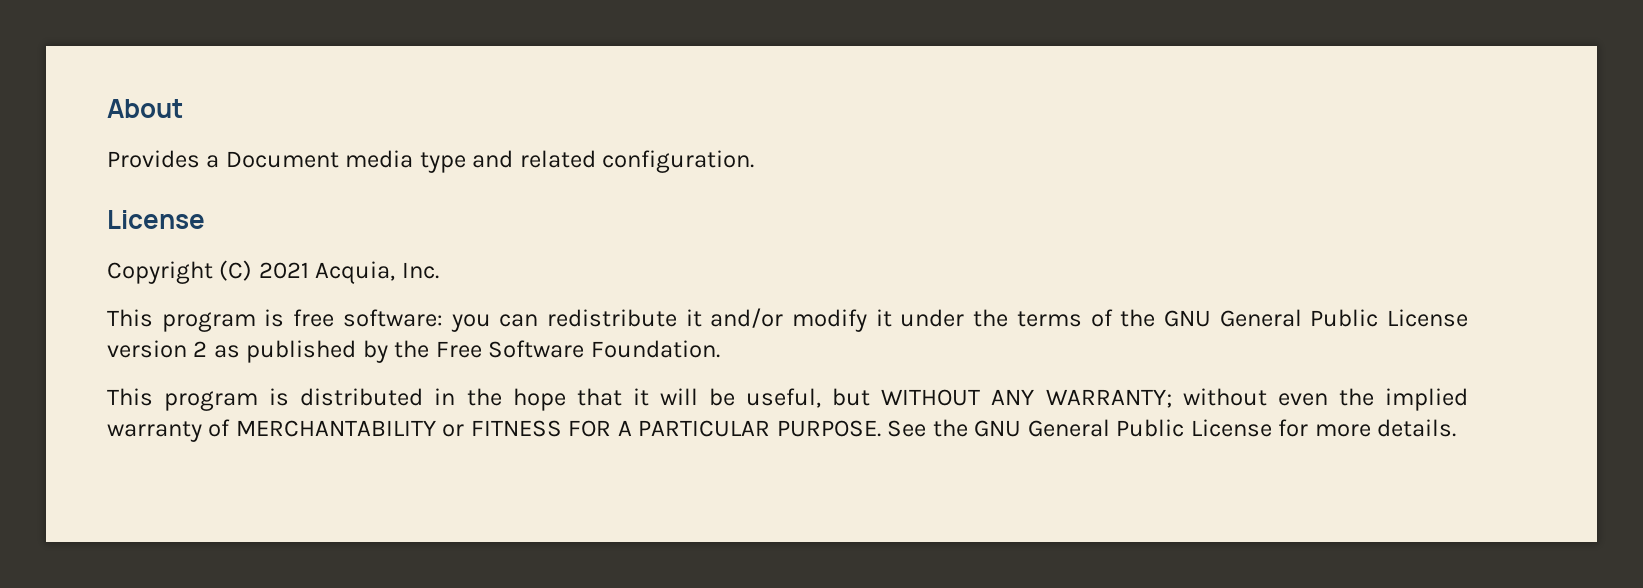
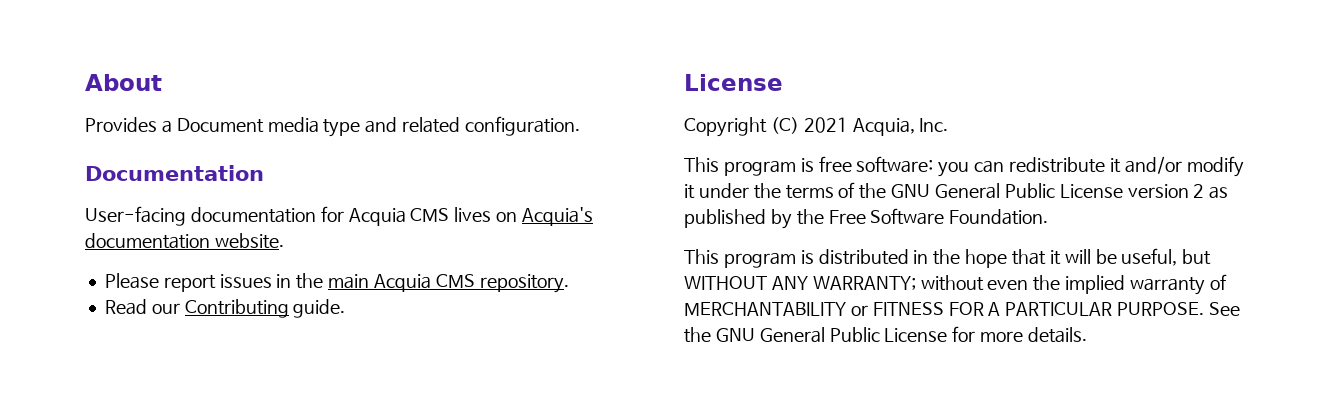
+ Documentation
+ User-facing documentation for Acquia CMS lives on Acquia's documentation website.
+ Please report issues in the main Acquia CMS repository.
+ Read our Contributing guide.

